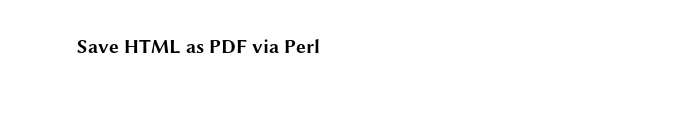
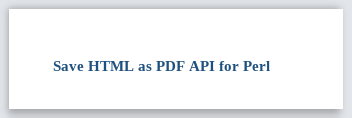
- Save HTML as PDF via Perl
+ Save HTML as PDF API for Perl

